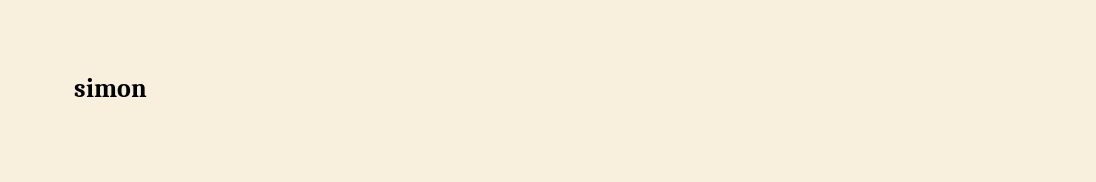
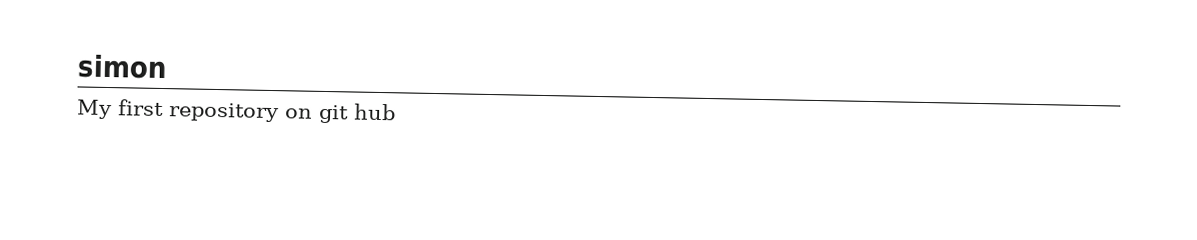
+ My first repository on git hub

